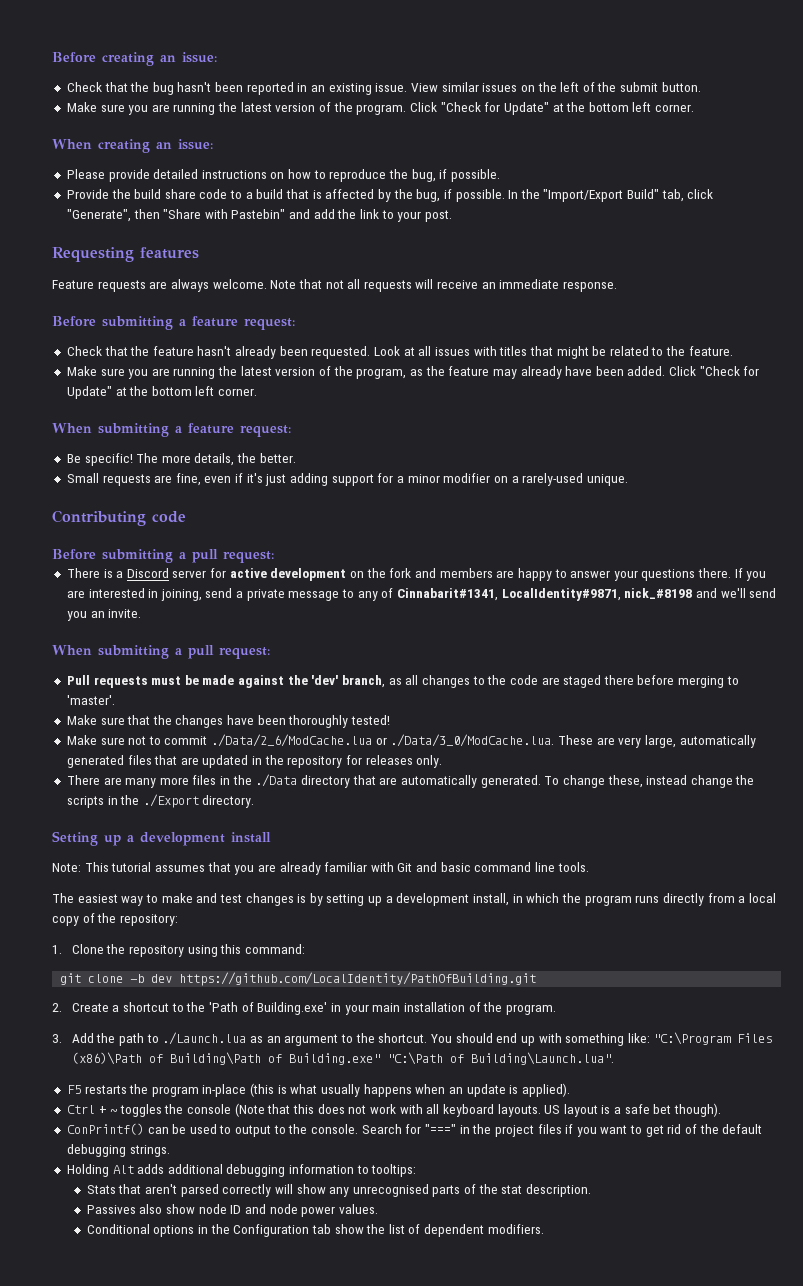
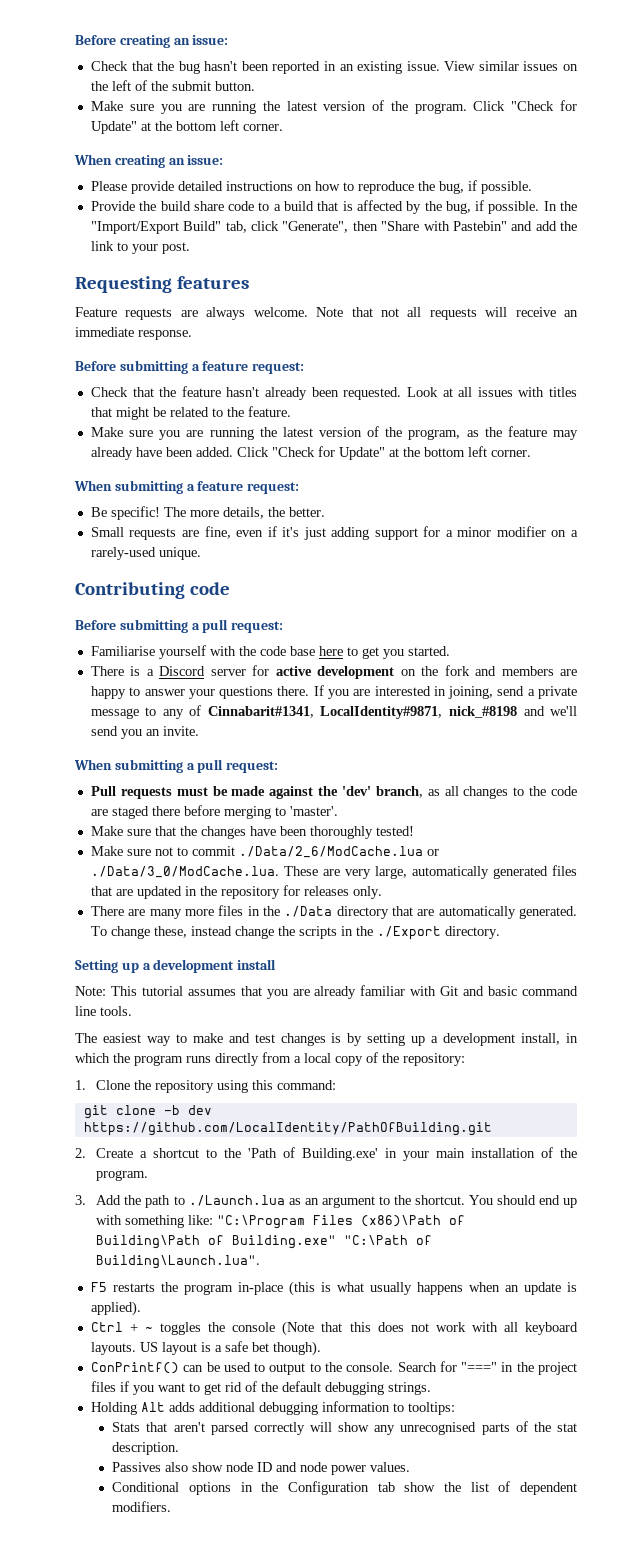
+ Familiarise yourself with the code base here to get you started.

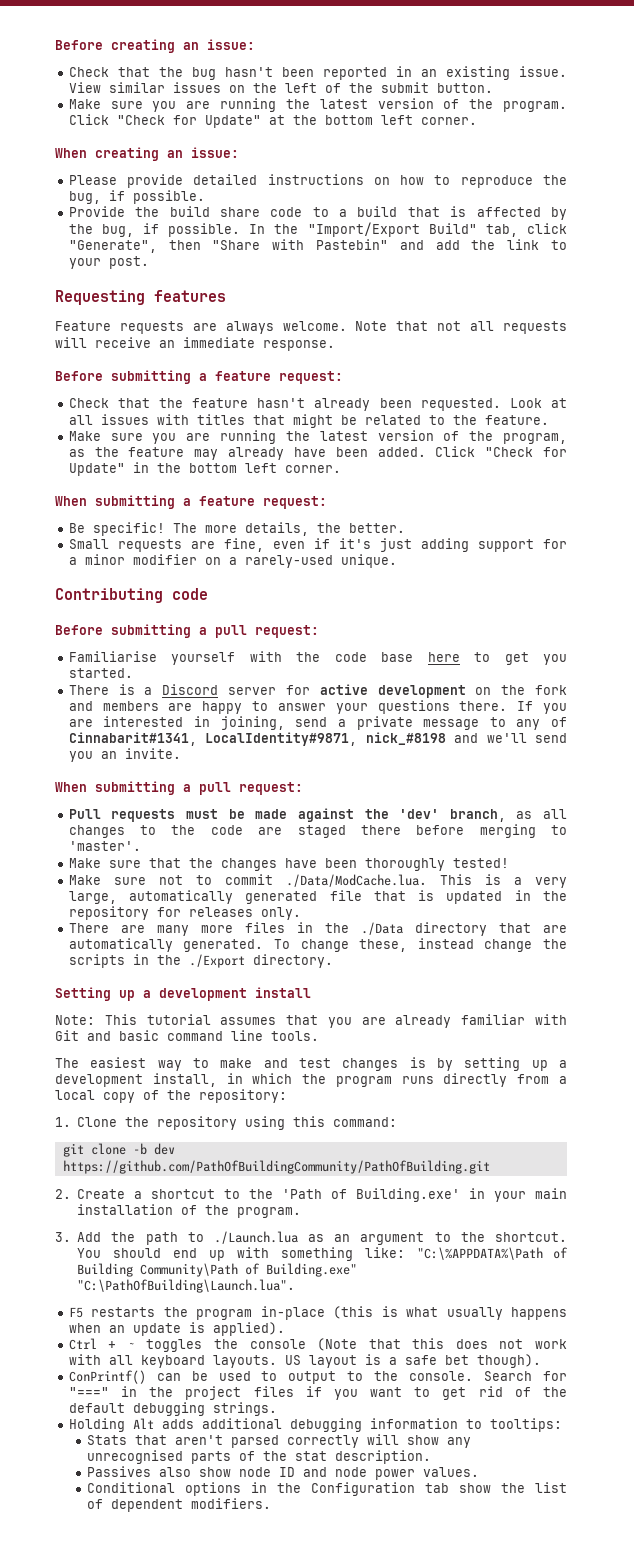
- Make sure you are running the latest version of the program, as the feature may already have been added. Click "Check for Update" at the bottom left corner.
+ Make sure you are running the latest version of the program, as the feature may already have been added. Click "Check for Update" in the bottom left corner.
- Make sure not to commit ./Data/2_6/ModCache.lua or ./Data/3_0/ModCache.lua. These are very large, automatically generated files that are updated in the repository for releases only.
+ Make sure not to commit ./Data/ModCache.lua. This is a very large, automatically generated file that is updated in the repository for releases only.
- git clone -b dev https://github.com/LocalIdentity/PathOfBuilding.git
+ git clone -b dev https://github.com/PathOfBuildingCommunity/PathOfBuilding.git
- You should end up with something like: "C:\Program Files (x86)\Path of Building\Path of Building.exe" "C:\Path of Building\Launch.lua".
+ You should end up with something like: "C:\%APPDATA%\Path of Building Community\Path of Building.exe" "C:\PathOfBuilding\Launch.lua".

